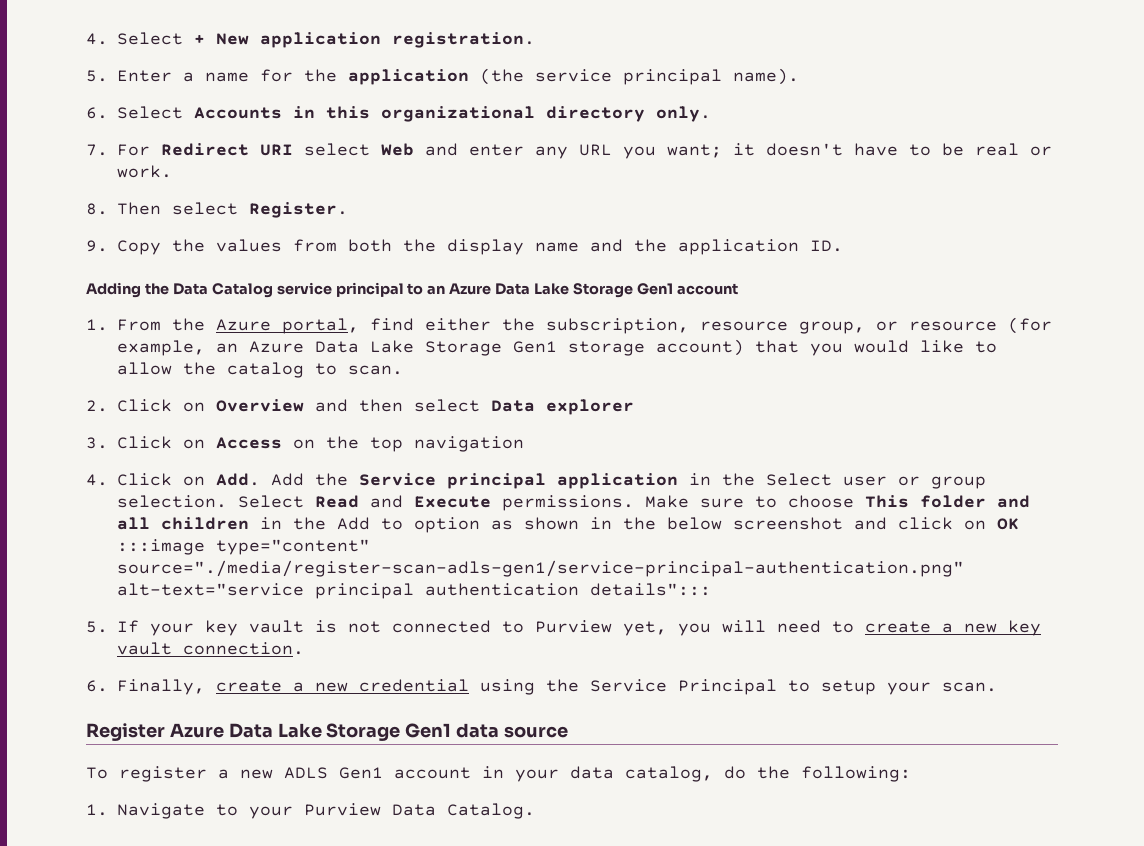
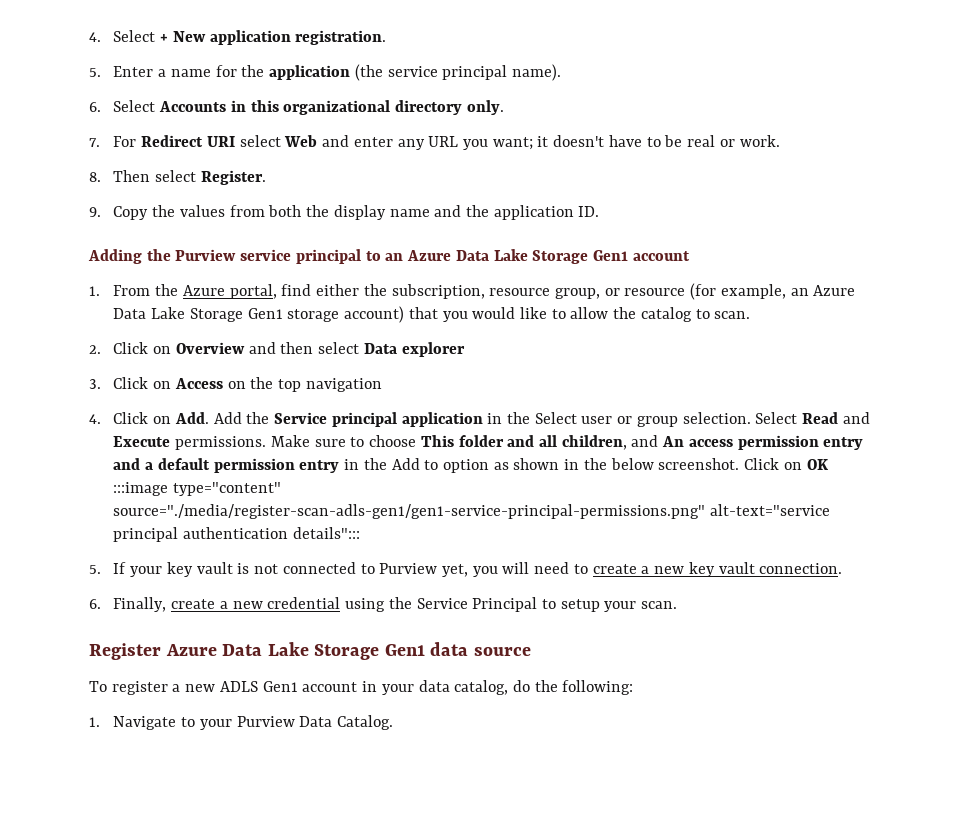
- Adding the Data Catalog service principal to an Azure Data Lake Storage Gen1 account
+ Adding the Purview service principal to an Azure Data Lake Storage Gen1 account
- Make sure to choose This folder and all children in the Add to option as shown in the below screenshot and click on OK :::image type="content" source="./media/register-scan-adls-gen1/service-principal-authentication.png" alt-text="service principal authentication details":::
+ Make sure to choose This folder and all children, and An access permission entry and a default permission entry in the Add to option as shown in the below screenshot. Click on OK :::image type="content" source="./media/register-scan-adls-gen1/gen1-service-principal-permissions.png" alt-text="service principal authentication details":::

